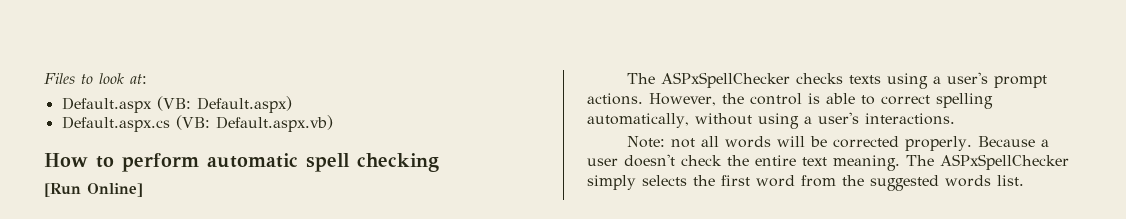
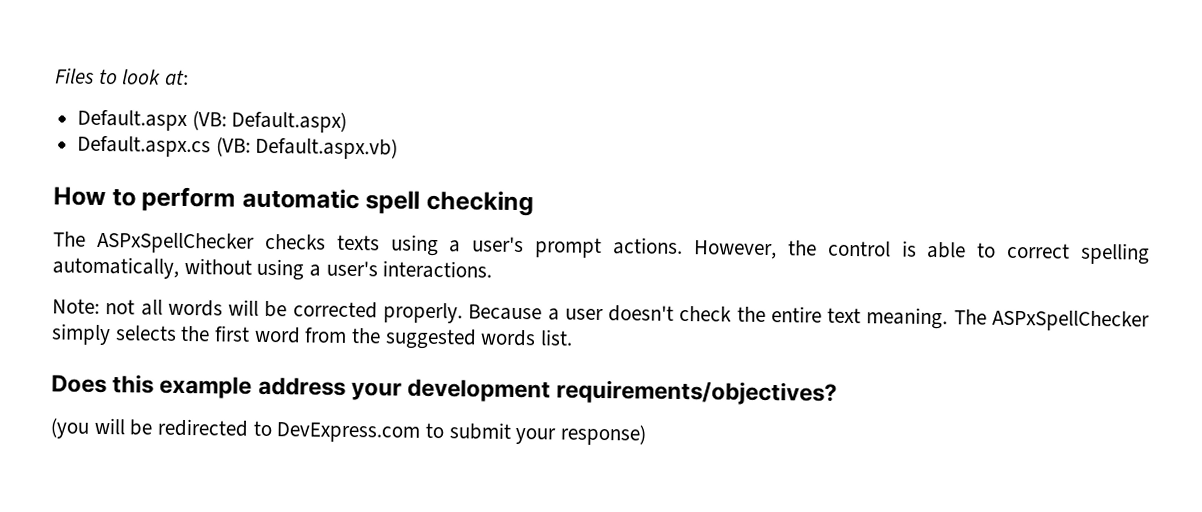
- [Run Online]
+ Does this example address your development requirements/objectives?
+ (you will be redirected to DevExpress.com to submit your response)

